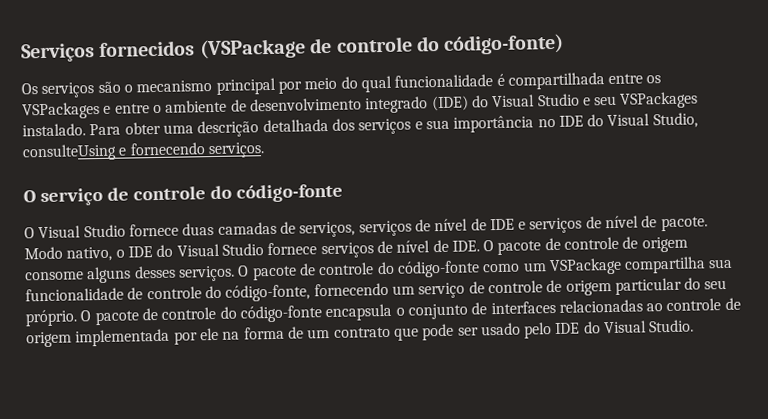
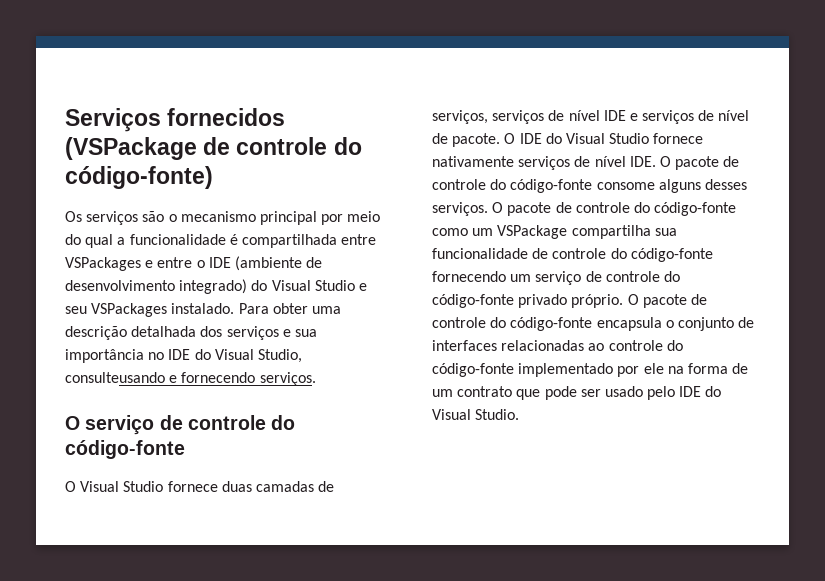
- Os serviços são o mecanismo principal por meio do qual funcionalidade é compartilhada entre os VSPackages e entre o ambiente de desenvolvimento integrado (IDE) do Visual Studio e seu VSPackages instalado.
+ Os serviços são o mecanismo principal por meio do qual a funcionalidade é compartilhada entre VSPackages e entre o IDE (ambiente de desenvolvimento integrado) do Visual Studio e seu VSPackages instalado.
- Para obter uma descrição detalhada dos serviços e sua importância no IDE do Visual Studio, consulteUsing e fornecendo serviços.
+ Para obter uma descrição detalhada dos serviços e sua importância no IDE do Visual Studio, consulteusando e fornecendo serviços.
- O Visual Studio fornece duas camadas de serviços, serviços de nível de IDE e serviços de nível de pacote.
+ O Visual Studio fornece duas camadas de serviços, serviços de nível IDE e serviços de nível de pacote.
- Modo nativo, o IDE do Visual Studio fornece serviços de nível de IDE. O pacote de controle de origem consome alguns desses serviços.
+ O IDE do Visual Studio fornece nativamente serviços de nível IDE. O pacote de controle do código-fonte consome alguns desses serviços.
- O pacote de controle do código-fonte como um VSPackage compartilha sua funcionalidade de controle do código-fonte, fornecendo um serviço de controle de origem particular do seu próprio.
+ O pacote de controle do código-fonte como um VSPackage compartilha sua funcionalidade de controle do código-fonte fornecendo um serviço de controle do código-fonte privado próprio.
- O pacote de controle do código-fonte encapsula o conjunto de interfaces relacionadas ao controle de origem implementada por ele na forma de um contrato que pode ser usado pelo IDE do Visual Studio.
+ O pacote de controle do código-fonte encapsula o conjunto de interfaces relacionadas ao controle do código-fonte implementado por ele na forma de um contrato que pode ser usado pelo IDE do Visual Studio.

